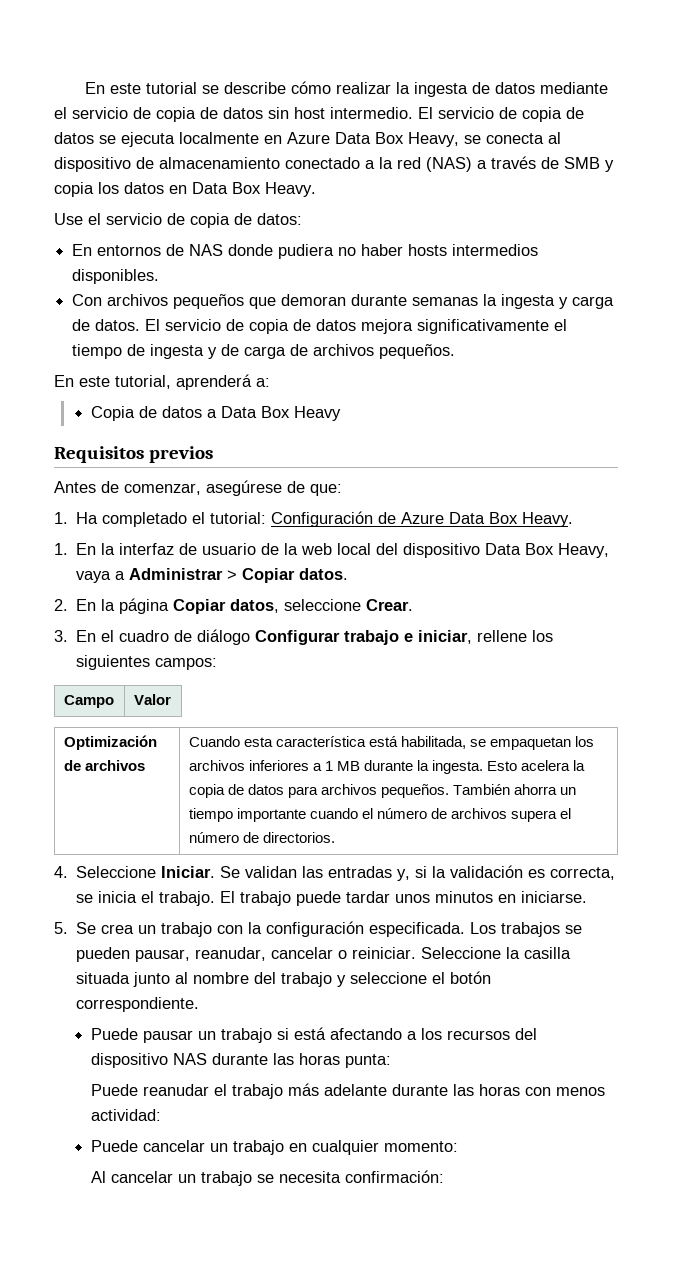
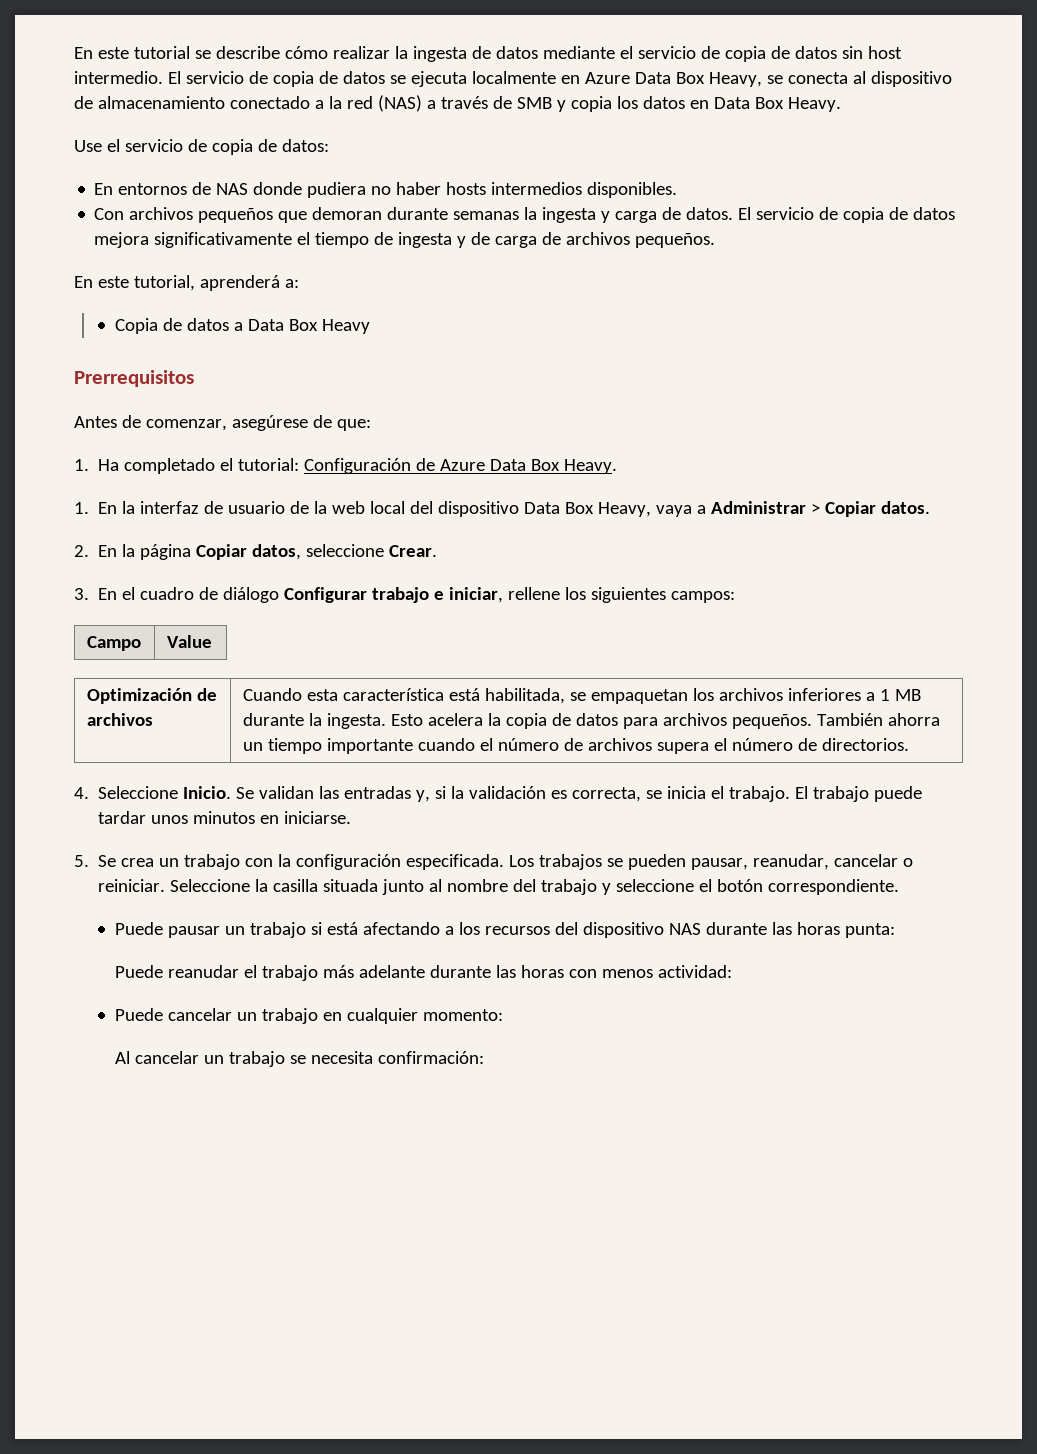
- Requisitos previos
+ Prerrequisitos
- Campo | Valor
+ Campo | Value
- 4. Seleccione Iniciar.
+ 4. Seleccione Inicio.

